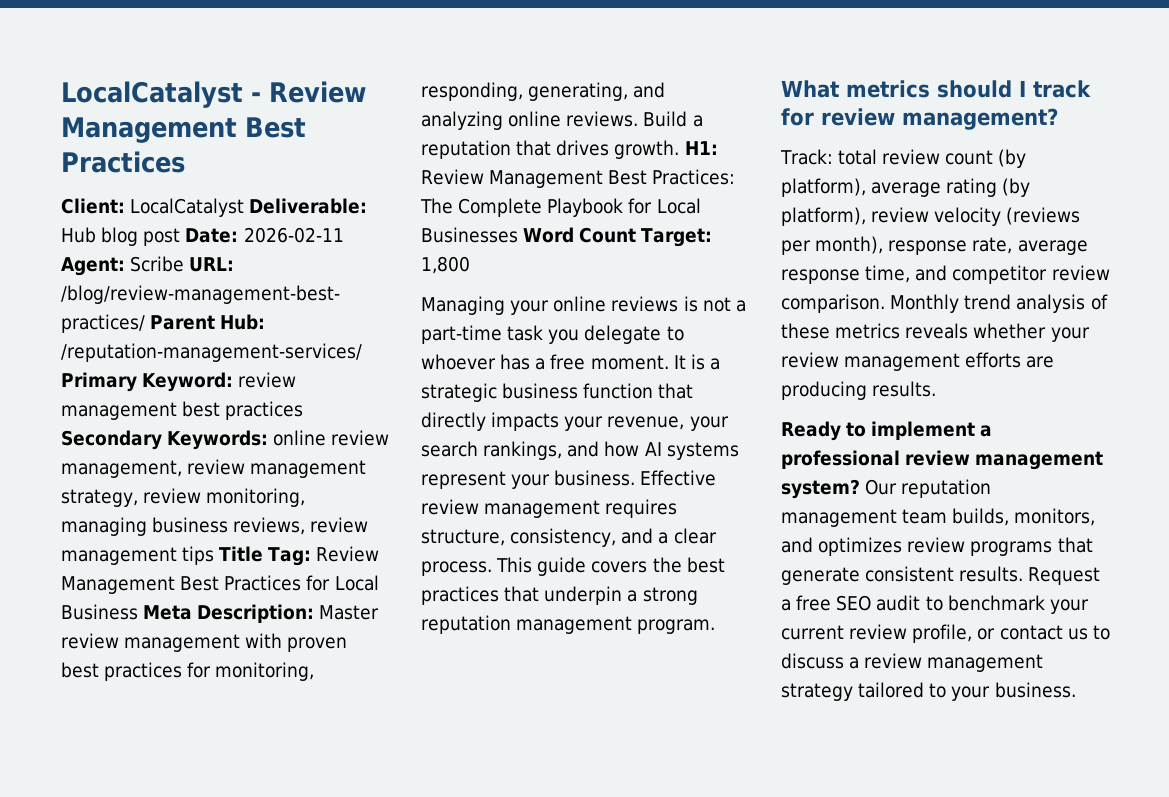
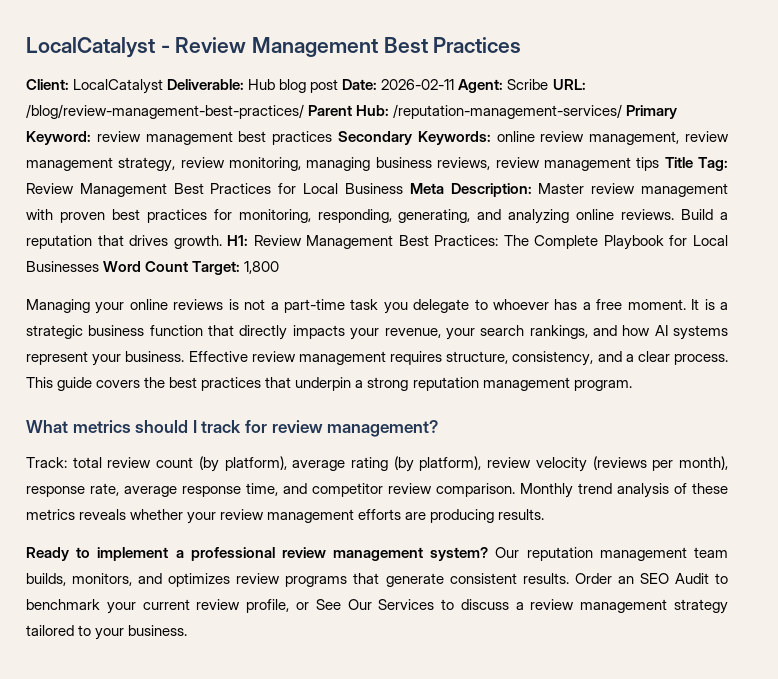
- Request a free SEO audit to benchmark your current review profile, or contact us to discuss a review management strategy tailored to your business.
+ Order an SEO Audit to benchmark your current review profile, or See Our Services to discuss a review management strategy tailored to your business.

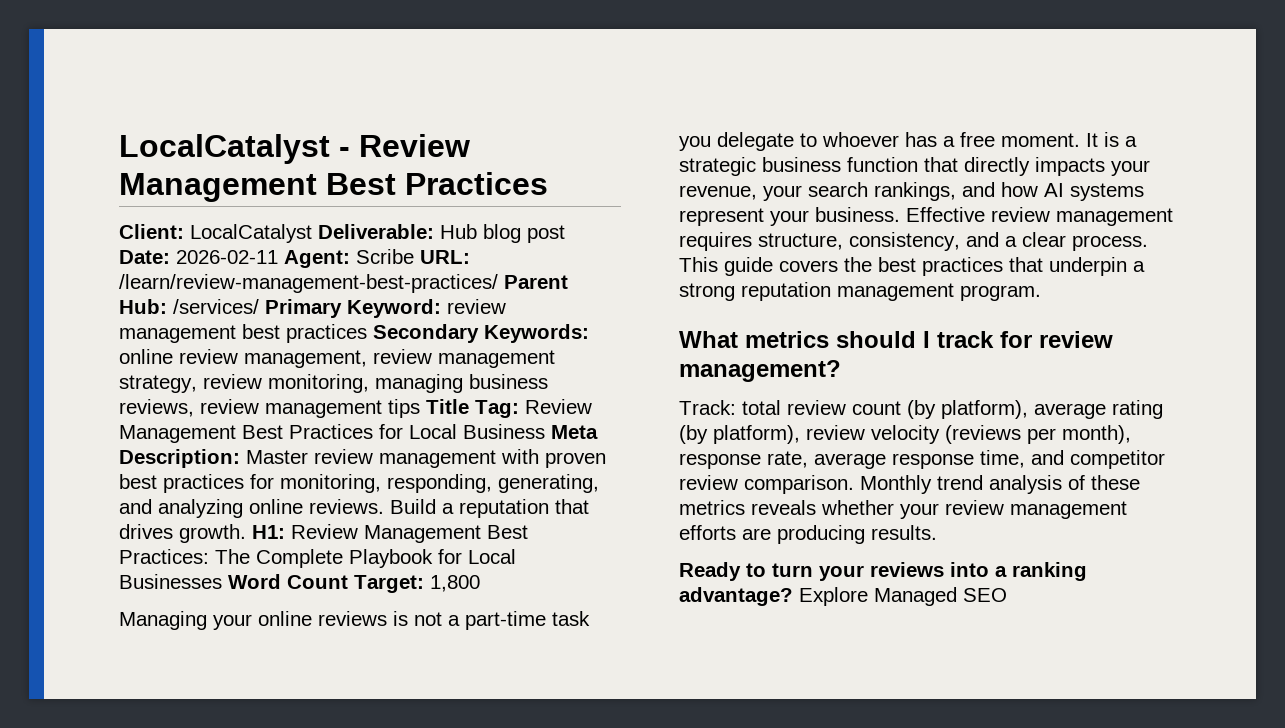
- /blog/review-management-best-practices/ Parent Hub:
+ /learn/review-management-best-practices/ Parent Hub:
- /reputation-management-services/ Primary Keyword:
+ /services/ Primary Keyword:
- Ready to implement a professional review management system? Our reputation management team builds, monitors, and optimizes review programs that generate consistent results. Order an SEO Audit to benchmark your current review profile, or See Our Services to discuss a review management strategy tailored to your business.
+ Ready to turn your reviews into a ranking advantage? Explore Managed SEO

